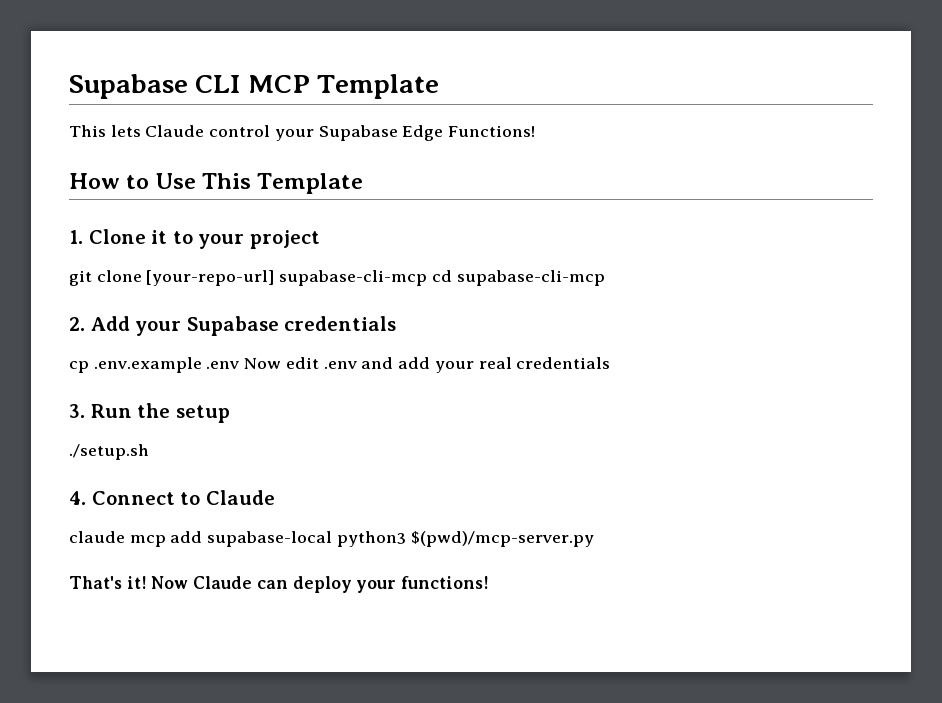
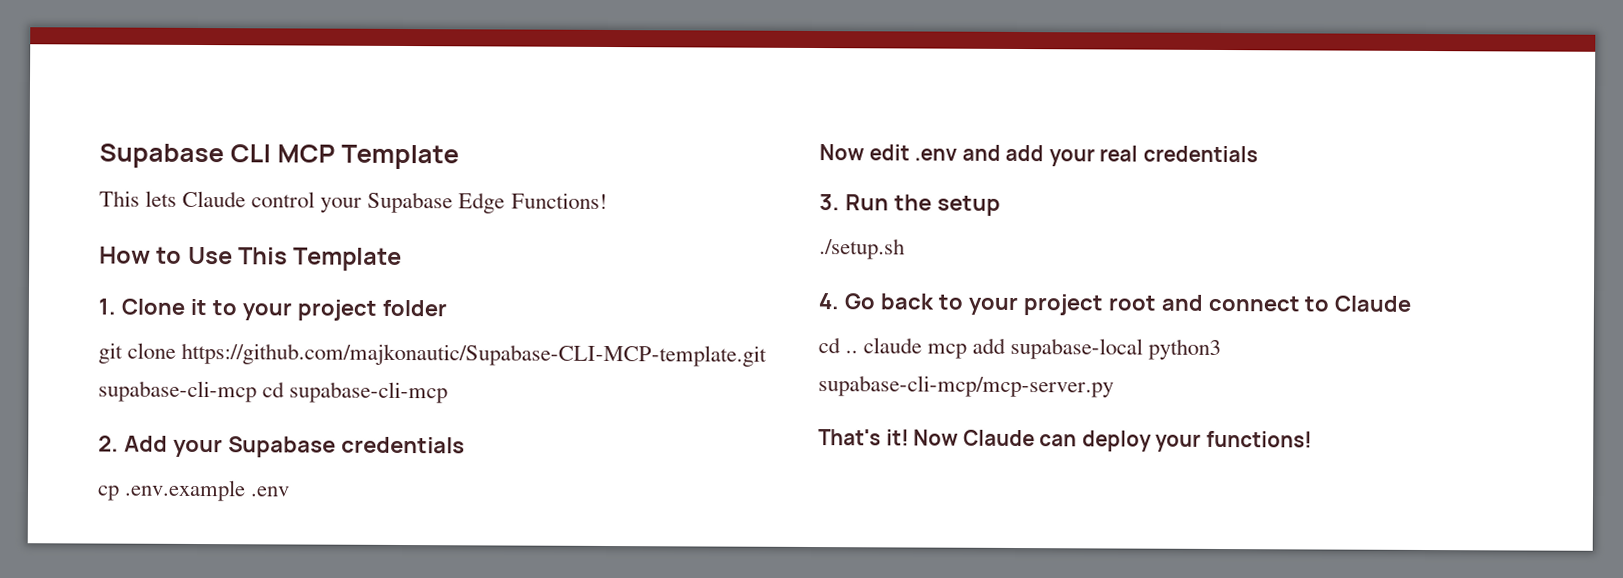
- 1. Clone it to your project
+ 1. Clone it to your project folder
- git clone [your-repo-url] supabase-cli-mcp cd supabase-cli-mcp
+ git clone https://github.com/majkonautic/Supabase-CLI-MCP-template.git supabase-cli-mcp cd supabase-cli-mcp
- cp .env.example .env Now edit .env and add your real credentials
+ cp .env.example .env
+ Now edit .env and add your real credentials
- 4. Connect to Claude
+ 4. Go back to your project root and connect to Claude
- claude mcp add supabase-local python3 $(pwd)/mcp-server.py
+ cd .. claude mcp add supabase-local python3 supabase-cli-mcp/mcp-server.py

